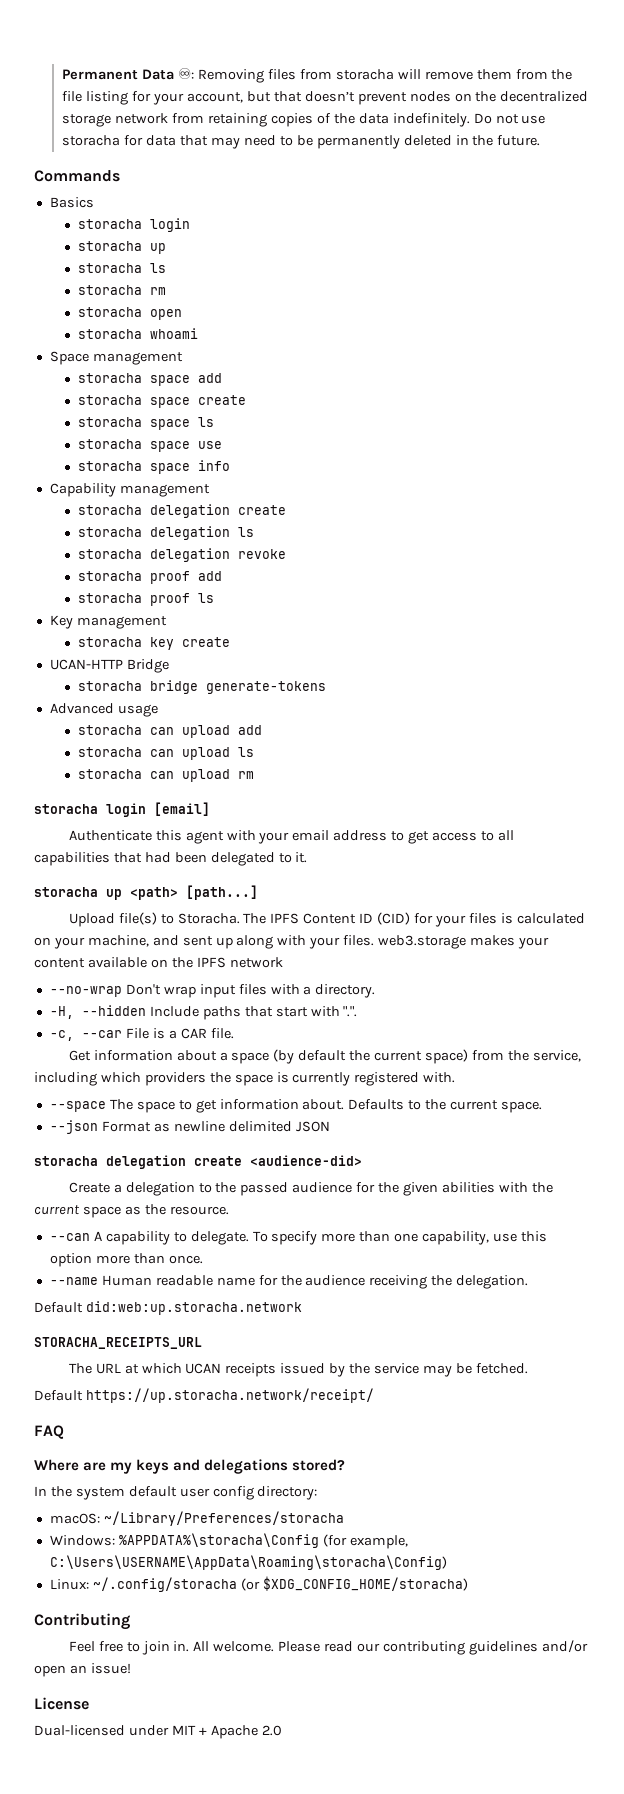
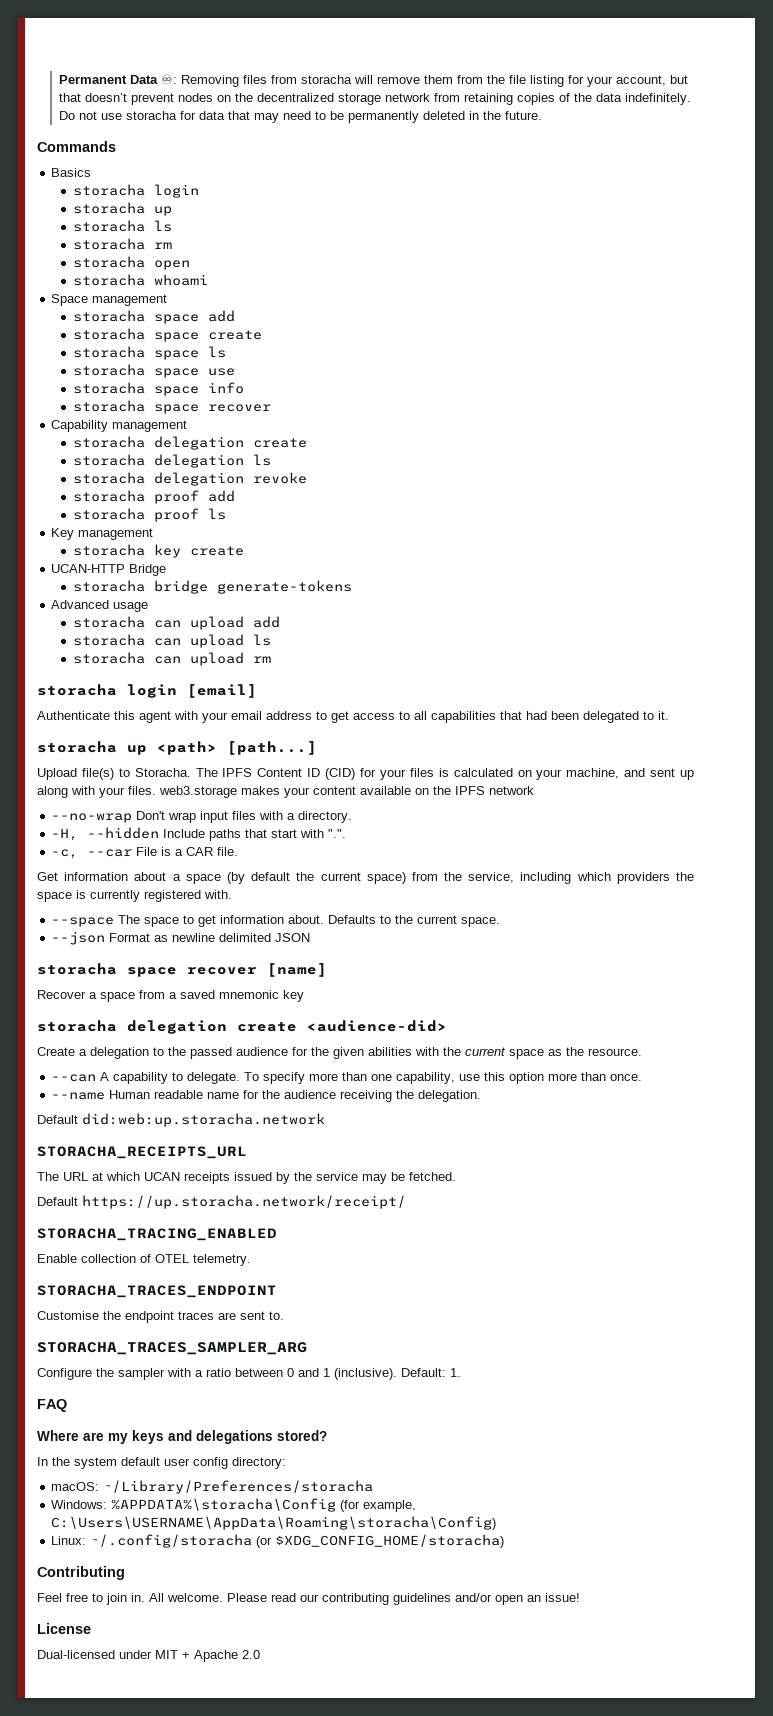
  storacha space info
+ storacha space recover
+ storacha space recover [name]
+ Recover a space from a saved mnemonic key
+ STORACHA_TRACING_ENABLED
+ Enable collection of OTEL telemetry.
+ STORACHA_TRACES_ENDPOINT
+ Customise the endpoint traces are sent to.
+ STORACHA_TRACES_SAMPLER_ARG
+ Configure the sampler with a ratio between 0 and 1 (inclusive). Default: 1.

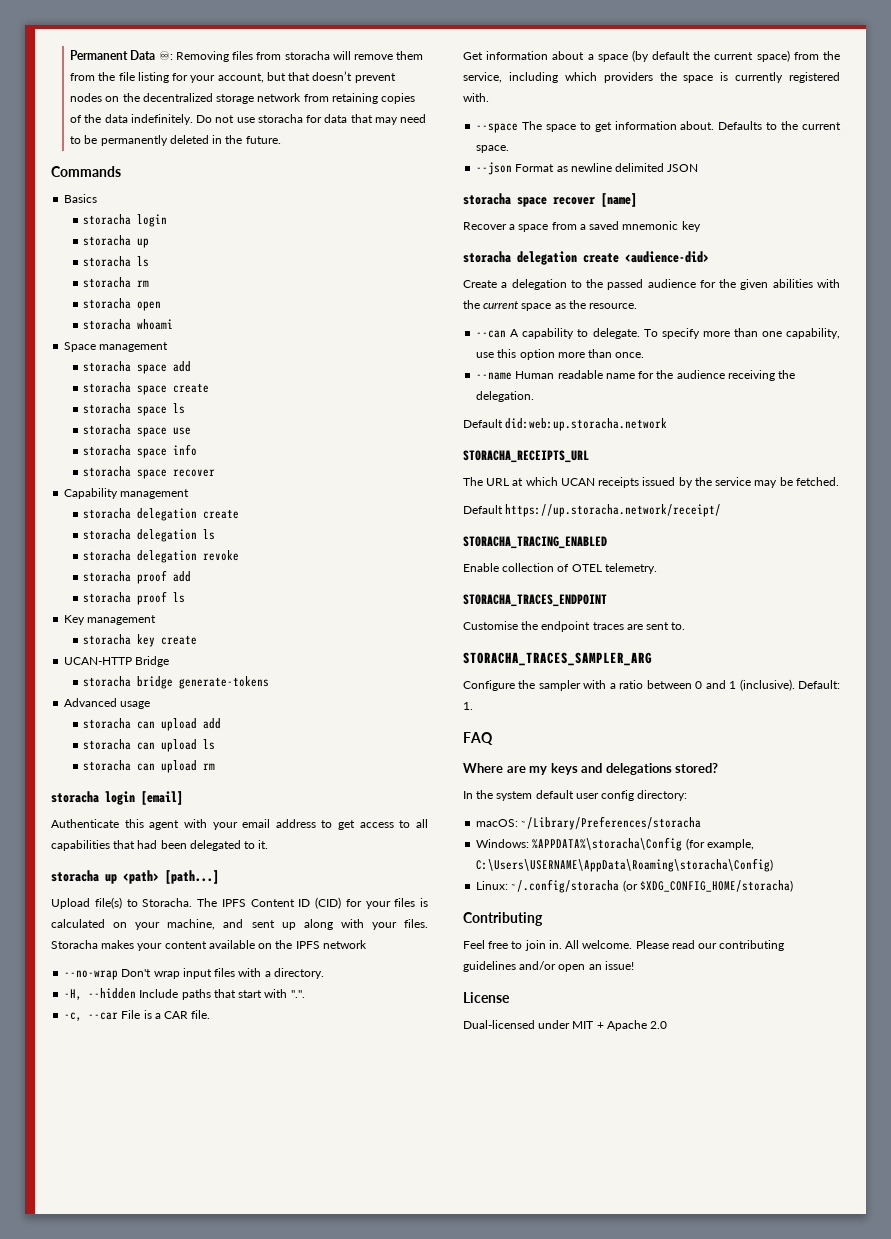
- The IPFS Content ID (CID) for your files is calculated on your machine, and sent up along with your files. web3.storage makes your content available on the IPFS network
+ The IPFS Content ID (CID) for your files is calculated on your machine, and sent up along with your files. Storacha makes your content available on the IPFS network

